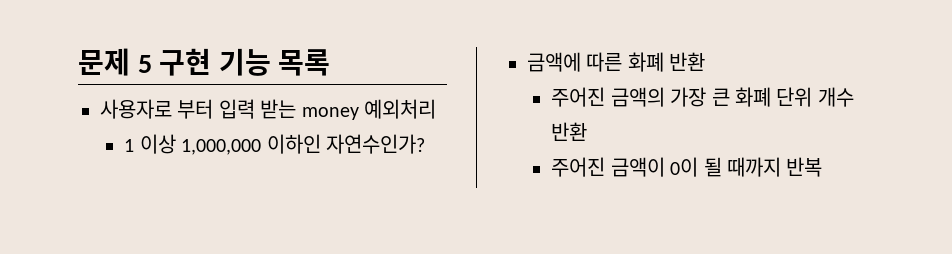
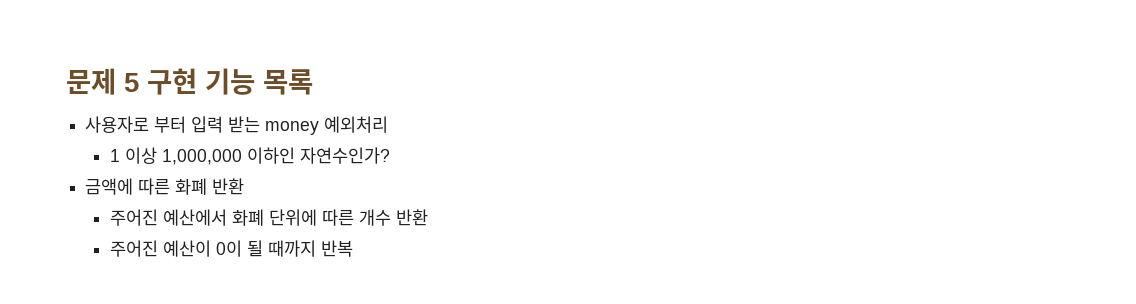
- 주어진 금액의 가장 큰 화폐 단위 개수 반환
+ 주어진 예산에서 화폐 단위에 따른 개수 반환
- 주어진 금액이 0이 될 때까지 반복
+ 주어진 예산이 0이 될 때까지 반복

